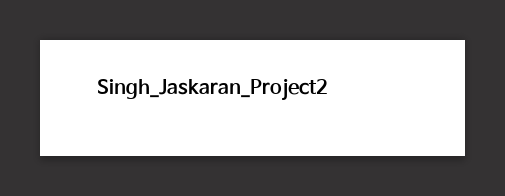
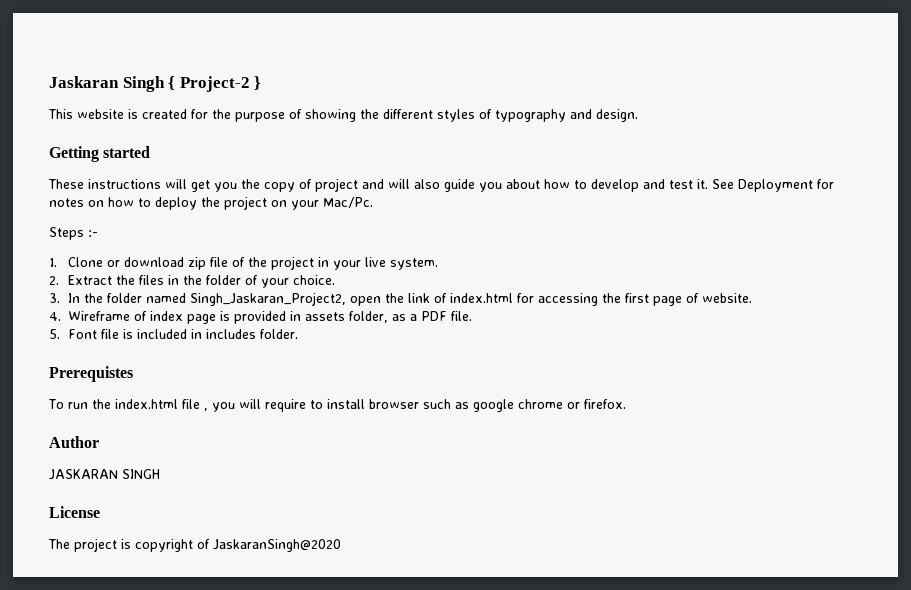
- Singh_Jaskaran_Project2
+ Jaskaran Singh { Project-2 }
+ This website is created for the purpose of showing the different styles of typography and design.
+ Getting started
+ These instructions will get you the copy of project and will also guide you about how to develop and test it. See Deployment for notes on how to deploy the project on your Mac/Pc.
+ Steps :-
+ 1. Clone or download zip file of the project in your live system.
+ 2. Extract the files in the folder of your choice.
+ 3. In the folder named Singh_Jaskaran_Project2, open the link of index.html for accessing the first page of website.
+ 4. Wireframe of index page is provided in assets folder, as a PDF file.
+ 5. Font file is included in includes folder.
+ Prerequistes
+ To run the index.html file , you will require to install browser such as google chrome or firefox.
+ Author
+ JASKARAN SINGH
+ License
+ The project is copyright of JaskaranSingh@2020

